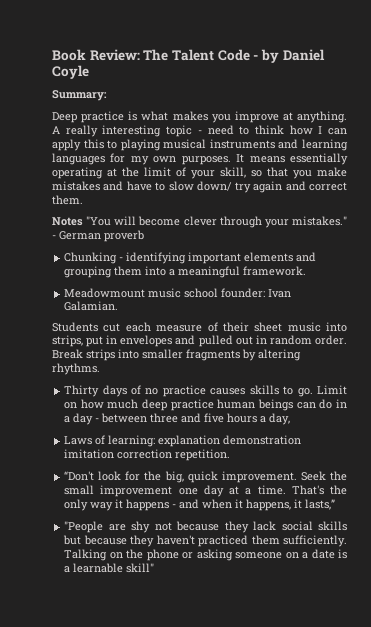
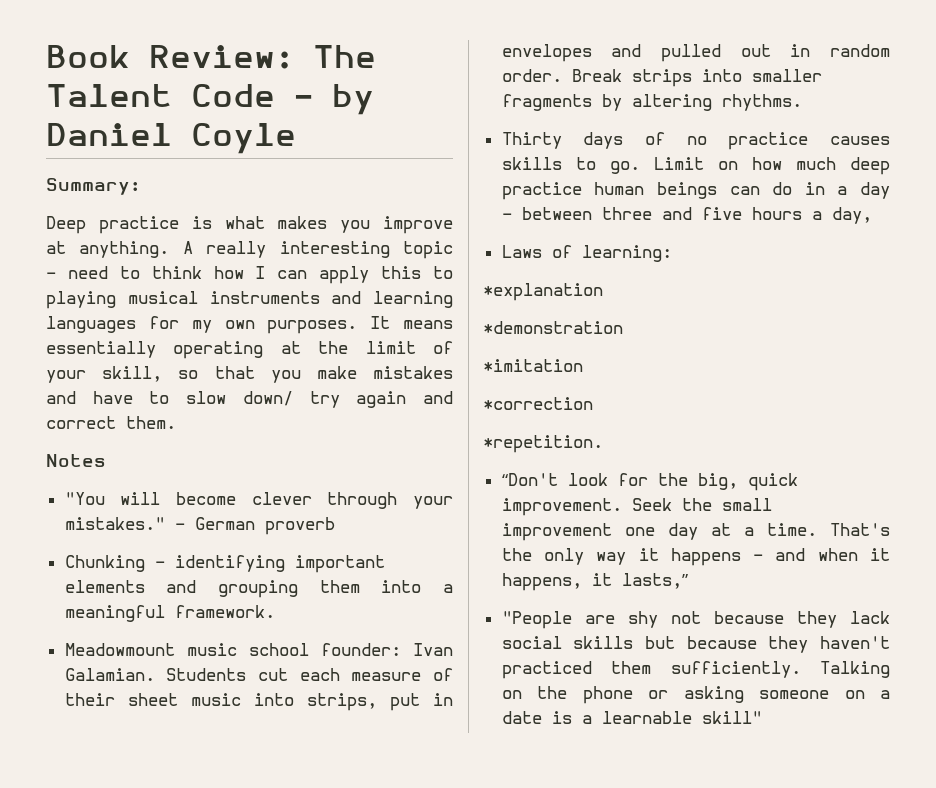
- Notes "You will become clever through your mistakes."
+ Notes
+ "You will become clever through your mistakes."
- Meadowmount music school founder: Ivan Galamian.
- Students cut each measure of their sheet music into strips, put in envelopes and pulled out in random order.
+ Meadowmount music school founder: Ivan Galamian. Students cut each measure of their sheet music into strips, put in envelopes and pulled out in random order.
- Laws of learning: explanation demonstration imitation correction repetition.
+ Laws of learning:
+ *explanation
+ *demonstration
+ *imitation
+ *correction
+ *repetition.

